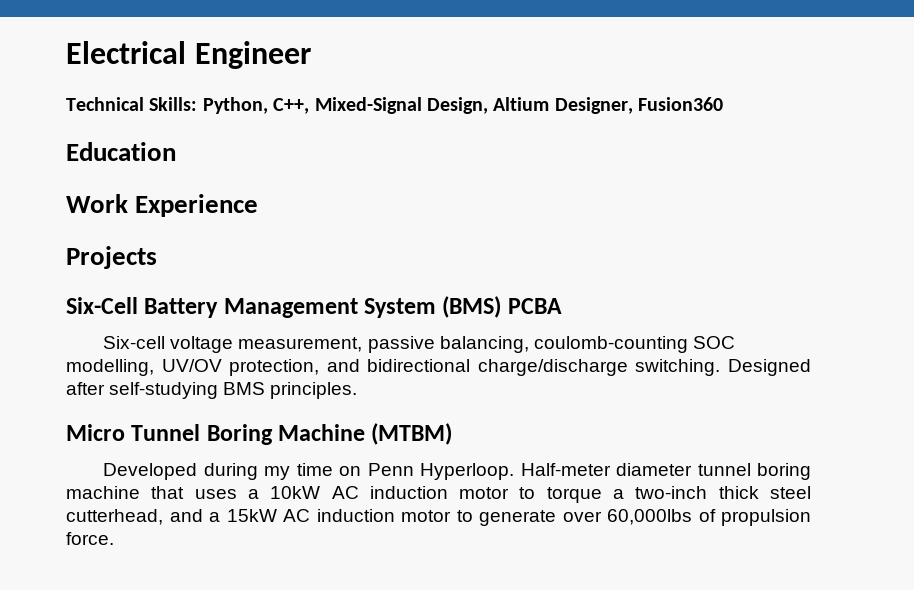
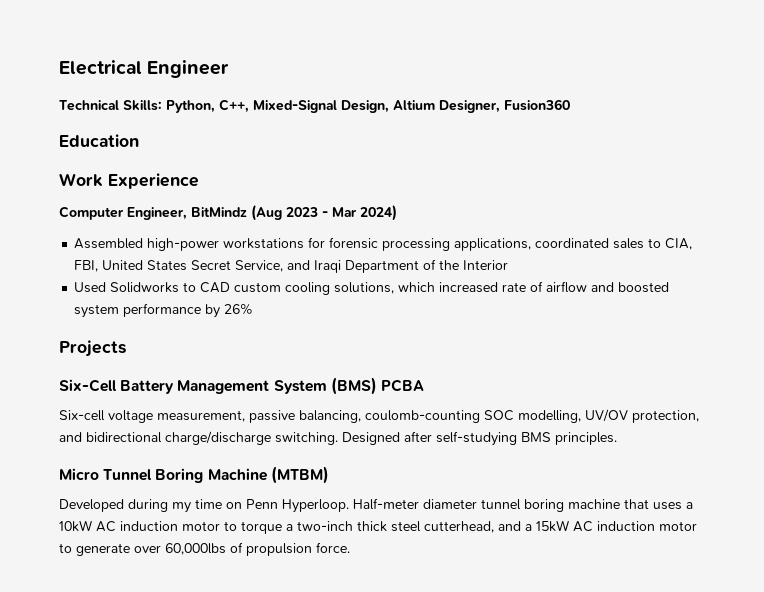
+ Computer Engineer, BitMindz (Aug 2023 - Mar 2024)
+ Assembled high-power workstations for forensic processing applications, coordinated sales to CIA, FBI, United States Secret Service, and Iraqi Department of the Interior
+ Used Solidworks to CAD custom cooling solutions, which increased rate of airflow and boosted system performance by 26%

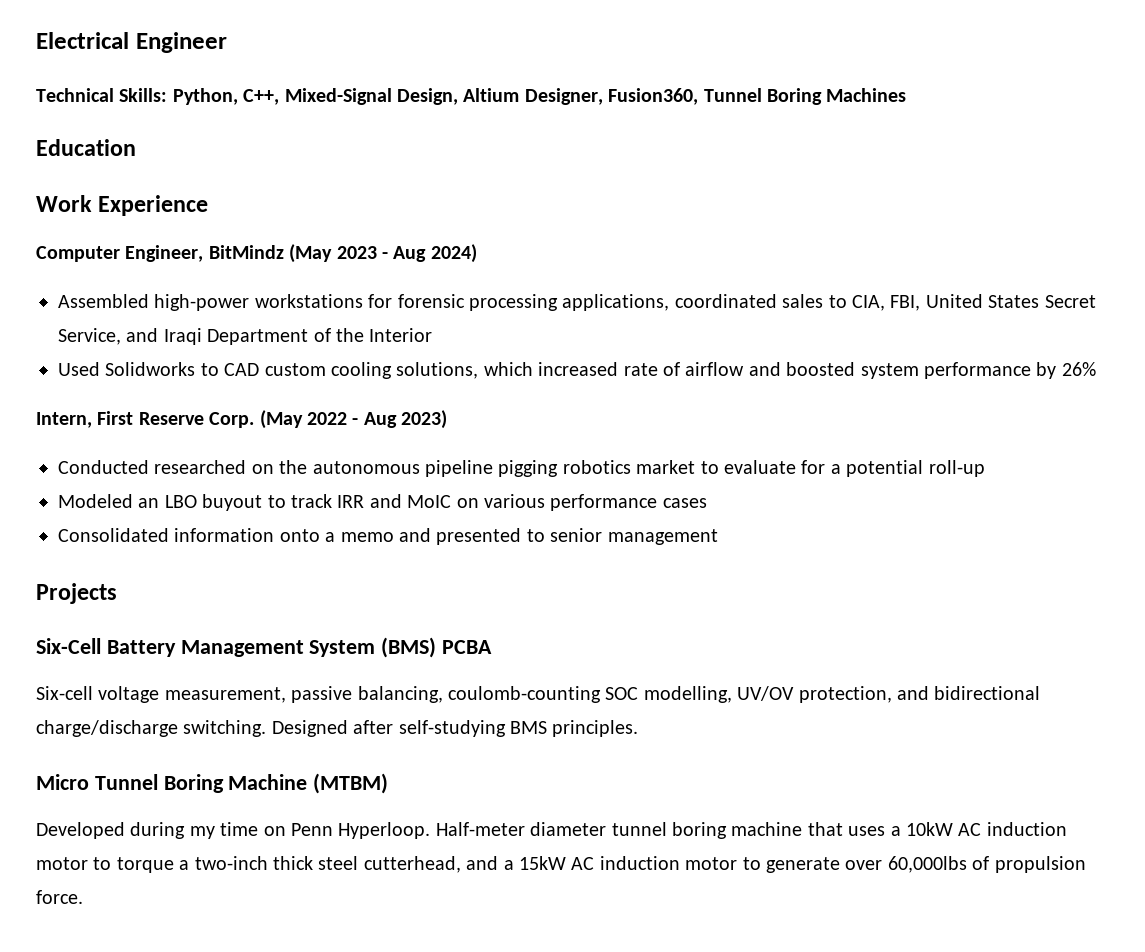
- Technical Skills: Python, C++, Mixed-Signal Design, Altium Designer, Fusion360
+ Technical Skills: Python, C++, Mixed-Signal Design, Altium Designer, Fusion360, Tunnel Boring Machines
- Computer Engineer, BitMindz (Aug 2023 - Mar 2024)
+ Computer Engineer, BitMindz (May 2023 - Aug 2024)
+ Intern, First Reserve Corp. (May 2022 - Aug 2023)
+ Conducted researched on the autonomous pipeline pigging robotics market to evaluate for a potential roll-up
+ Modeled an LBO buyout to track IRR and MoIC on various performance cases
+ Consolidated information onto a memo and presented to senior management

